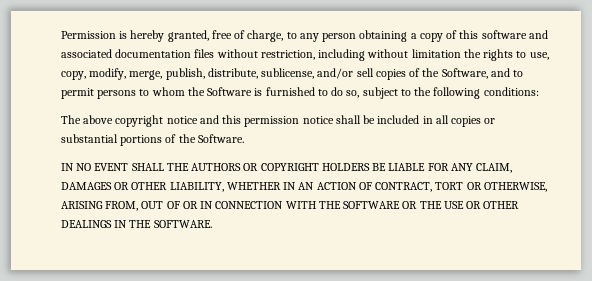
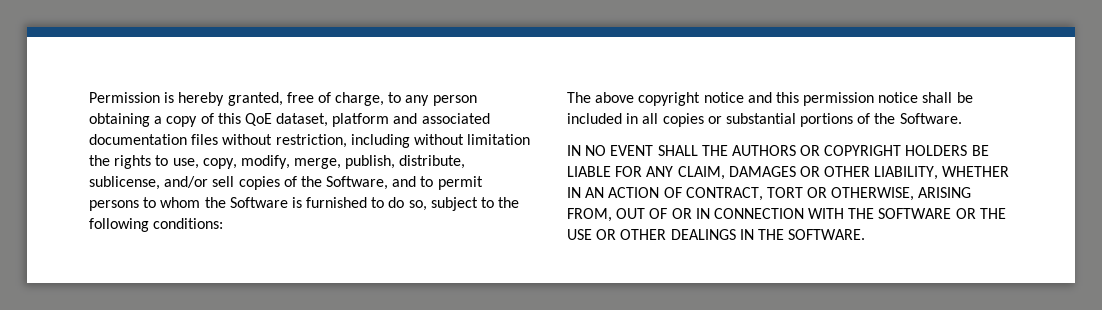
- Permission is hereby granted, free of charge, to any person obtaining a copy of this software and associated documentation files without restriction, including without limitation the rights to use, copy, modify, merge, publish, distribute, sublicense, and/or sell copies of the Software, and to permit persons to whom the Software is furnished to do so, subject to the following conditions:
+ Permission is hereby granted, free of charge, to any person obtaining a copy of this QoE dataset, platform and associated documentation files without restriction, including without limitation the rights to use, copy, modify, merge, publish, distribute, sublicense, and/or sell copies of the Software, and to permit persons to whom the Software is furnished to do so, subject to the following conditions:

